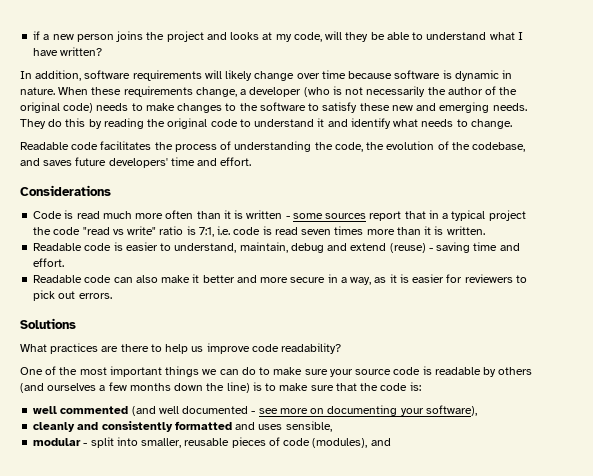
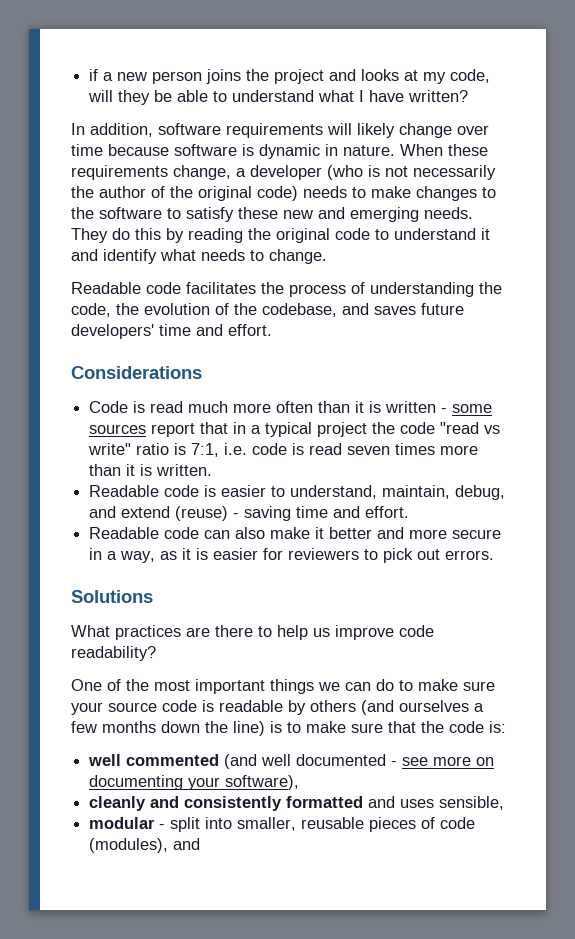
- Readable code is easier to understand, maintain, debug and extend (reuse) - saving time and effort.
+ Readable code is easier to understand, maintain, debug, and extend (reuse) - saving time and effort.

